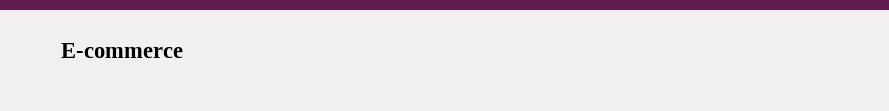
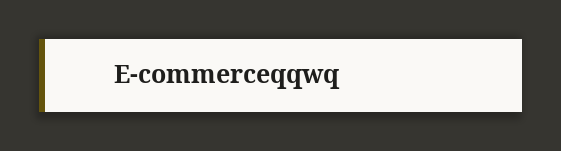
- E-commerce
+ E-commerceqqwq

